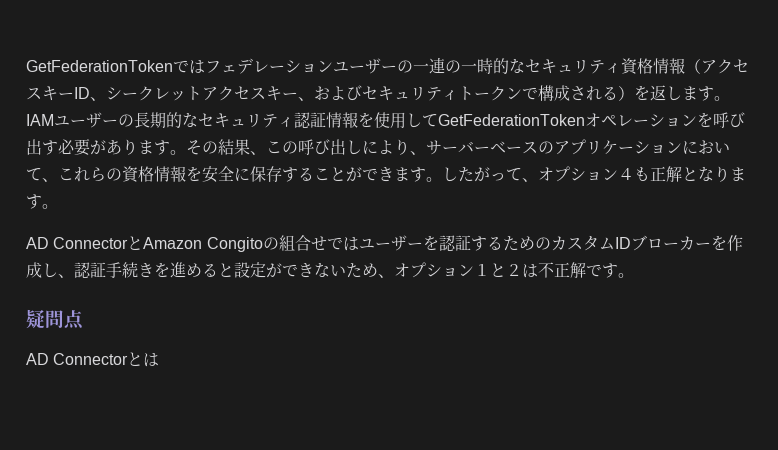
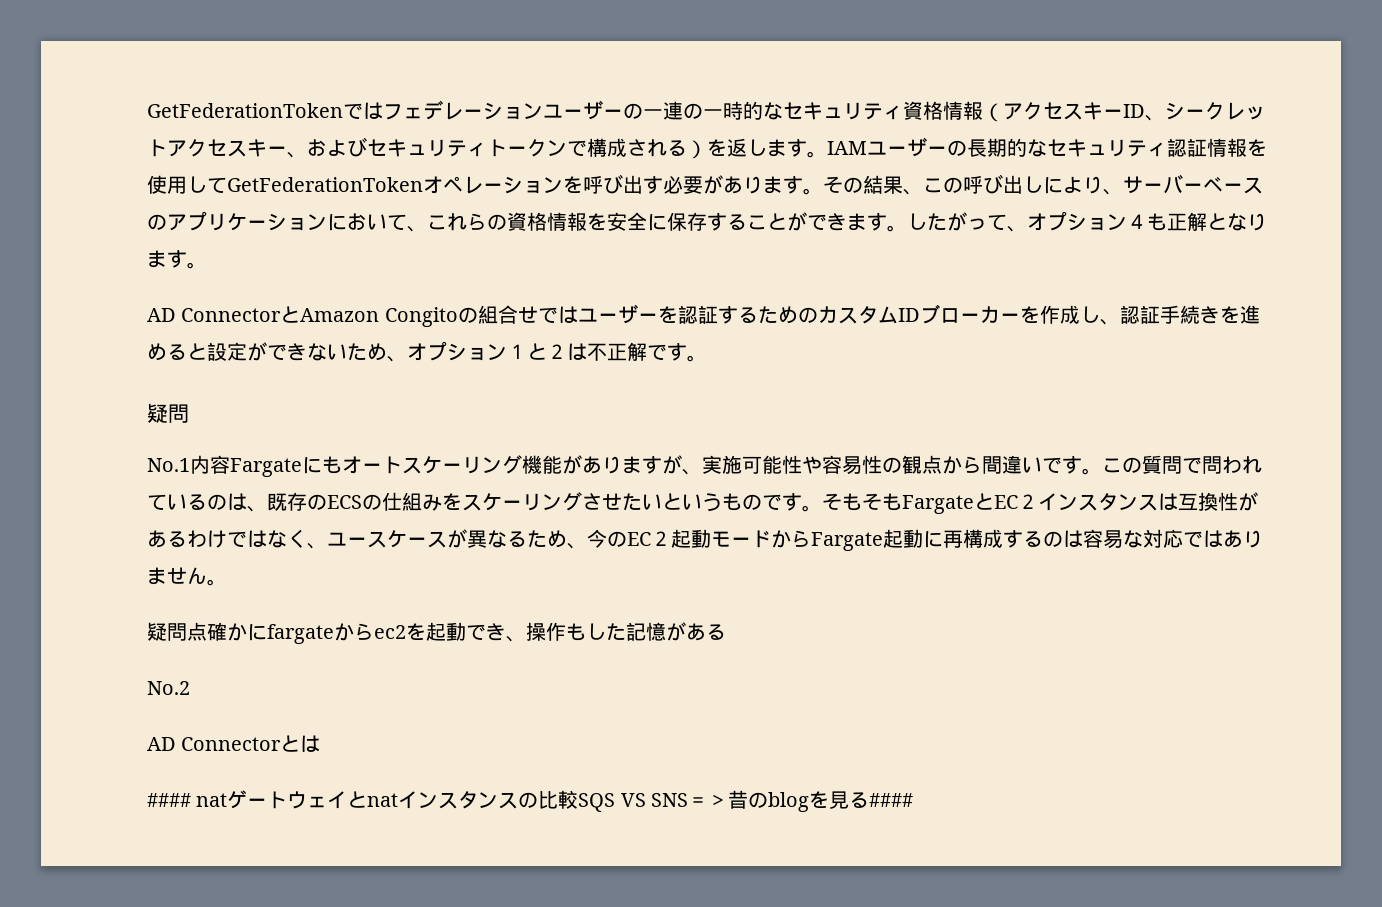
  AD ConnectorとAmazon Congitoの組合せではユーザーを認証するためのカスタムIDブローカーを作成し、認証手続きを進めると設定ができないため、オプション１と２は不正解です。
- 疑問点
+ 疑問
+ No.1内容Fargateにもオートスケーリング機能がありますが、実施可能性や容易性の観点から間違いです。この質問で問われているのは、既存のECSの仕組みをスケーリングさせたいというものです。そもそもFargateとEC２インスタンスは互換性があるわけではなく、ユースケースが異なるため、今のEC２起動モードからFargate起動に再構成するのは容易な対応ではありません。
+ 疑問点確かにfargateからec2を起動でき、操作もした記憶がある
+ No.2
  AD Connectorとは
+ #### natゲートウェイとnatインスタンスの比較SQS VS SNS＝＞昔のblogを見る####

